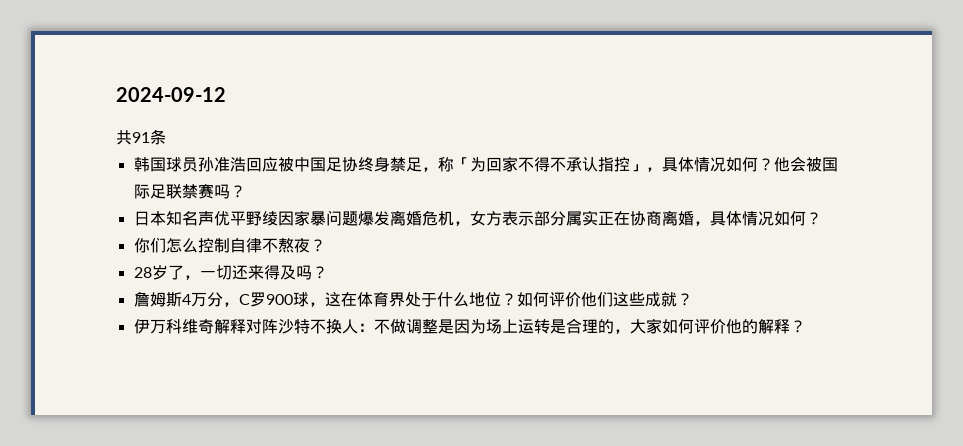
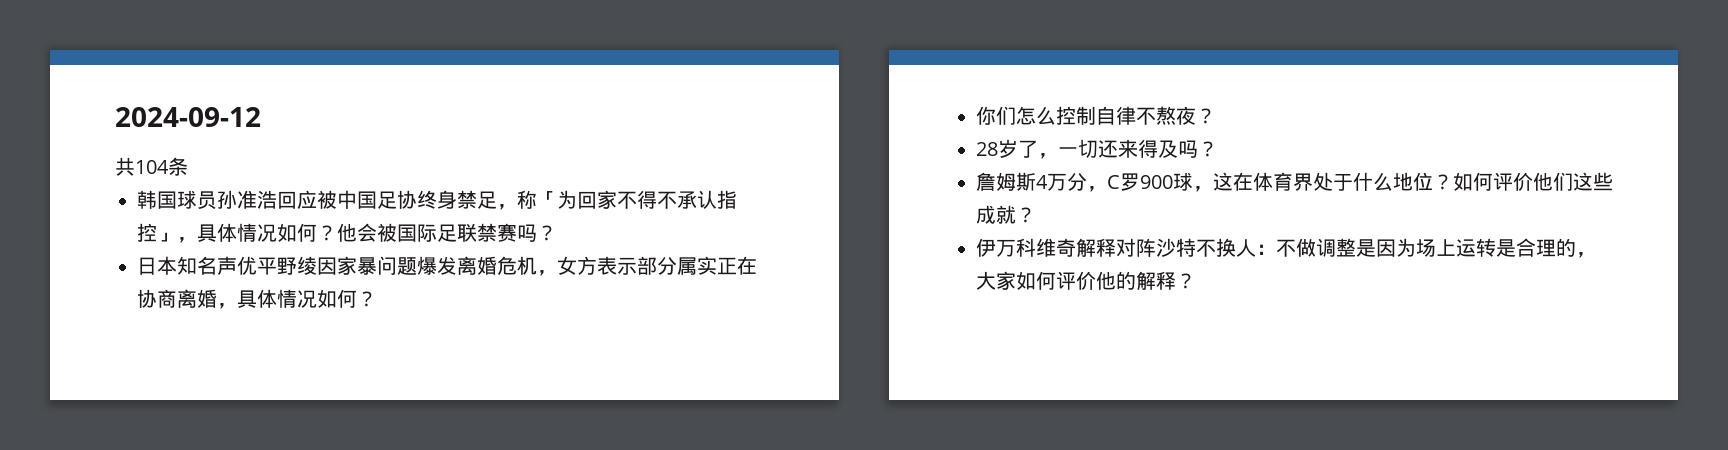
- 共91条
+ 共104条

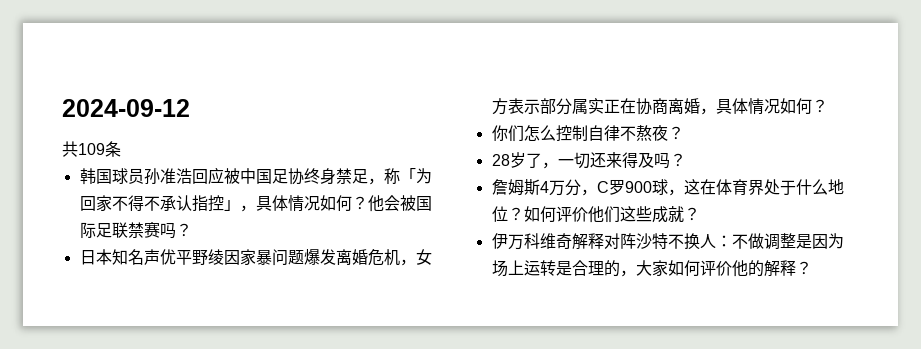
- 共104条
+ 共109条

